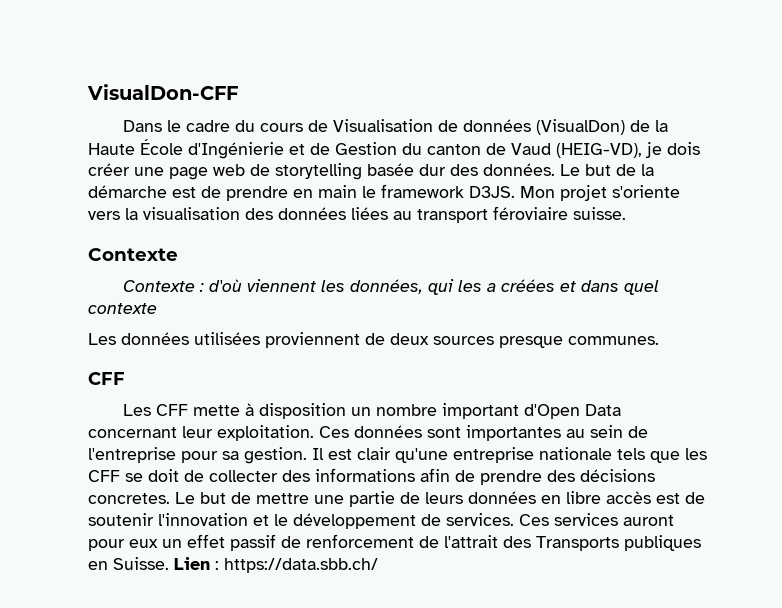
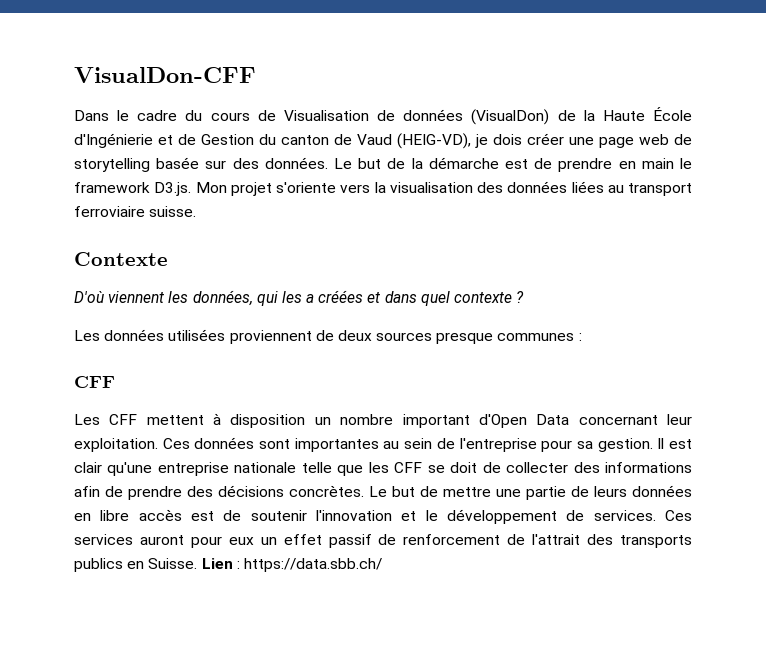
- Dans le cadre du cours de Visualisation de données (VisualDon) de la Haute École d'Ingénierie et de Gestion du canton de Vaud (HEIG-VD), je dois créer une page web de storytelling basée dur des données.
+ Dans le cadre du cours de Visualisation de données (VisualDon) de la Haute École d'Ingénierie et de Gestion du canton de Vaud (HEIG-VD), je dois créer une page web de storytelling basée sur des données.
- Le but de la démarche est de prendre en main le framework D3JS. Mon projet s'oriente vers la visualisation des données liées au transport féroviaire suisse.
+ Le but de la démarche est de prendre en main le framework D3.js. Mon projet s'oriente vers la visualisation des données liées au transport ferroviaire suisse.
- Contexte : d'où viennent les données, qui les a créées et dans quel contexte
+ D'où viennent les données, qui les a créées et dans quel contexte ?
- Les données utilisées proviennent de deux sources presque communes.
+ Les données utilisées proviennent de deux sources presque communes :
- Les CFF mette à disposition un nombre important d'Open Data concernant leur exploitation.
+ Les CFF mettent à disposition un nombre important d'Open Data concernant leur exploitation.
- Il est clair qu'une entreprise nationale tels que les CFF se doit de collecter des informations afin de prendre des décisions concretes.
+ Il est clair qu'une entreprise nationale telle que les CFF se doit de collecter des informations afin de prendre des décisions concrètes.
- Ces services auront pour eux un effet passif de renforcement de l'attrait des Transports publiques en Suisse.
+ Ces services auront pour eux un effet passif de renforcement de l'attrait des transports publics en Suisse.

